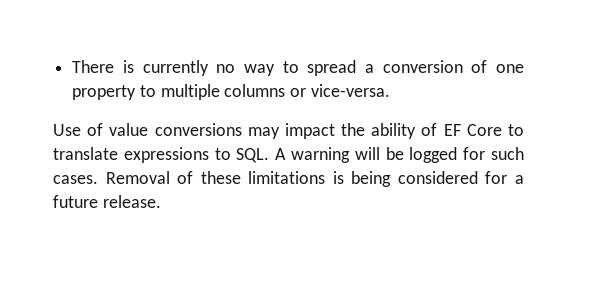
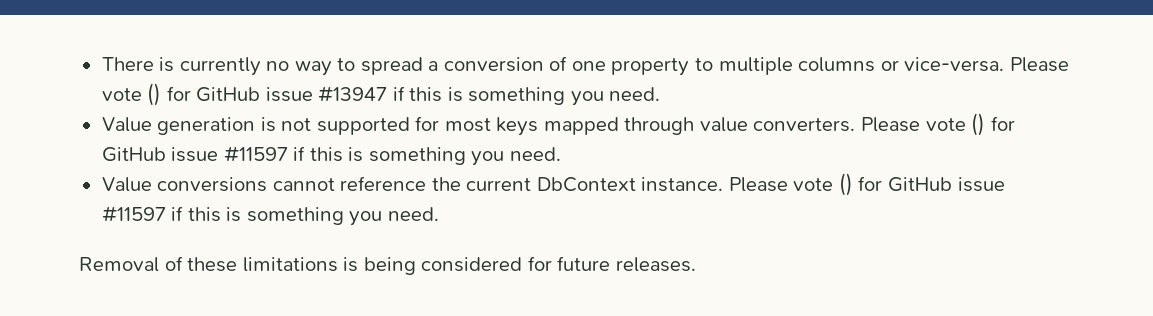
- There is currently no way to spread a conversion of one property to multiple columns or vice-versa.
- Use of value conversions may impact the ability of EF Core to translate expressions to SQL. A warning will be logged for such cases. Removal of these limitations is being considered for a future release.
+ There is currently no way to spread a conversion of one property to multiple columns or vice-versa. Please vote () for GitHub issue #13947 if this is something you need.
+ Value generation is not supported for most keys mapped through value converters. Please vote () for GitHub issue #11597 if this is something you need.
+ Value conversions cannot reference the current DbContext instance. Please vote () for GitHub issue #11597 if this is something you need.
+ Removal of these limitations is being considered for future releases.

